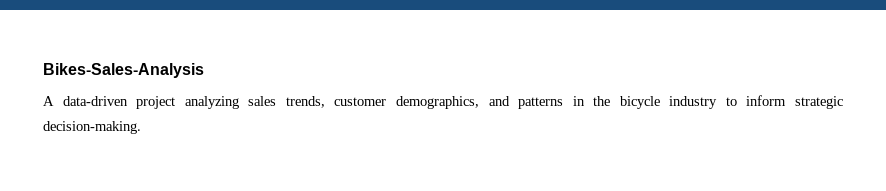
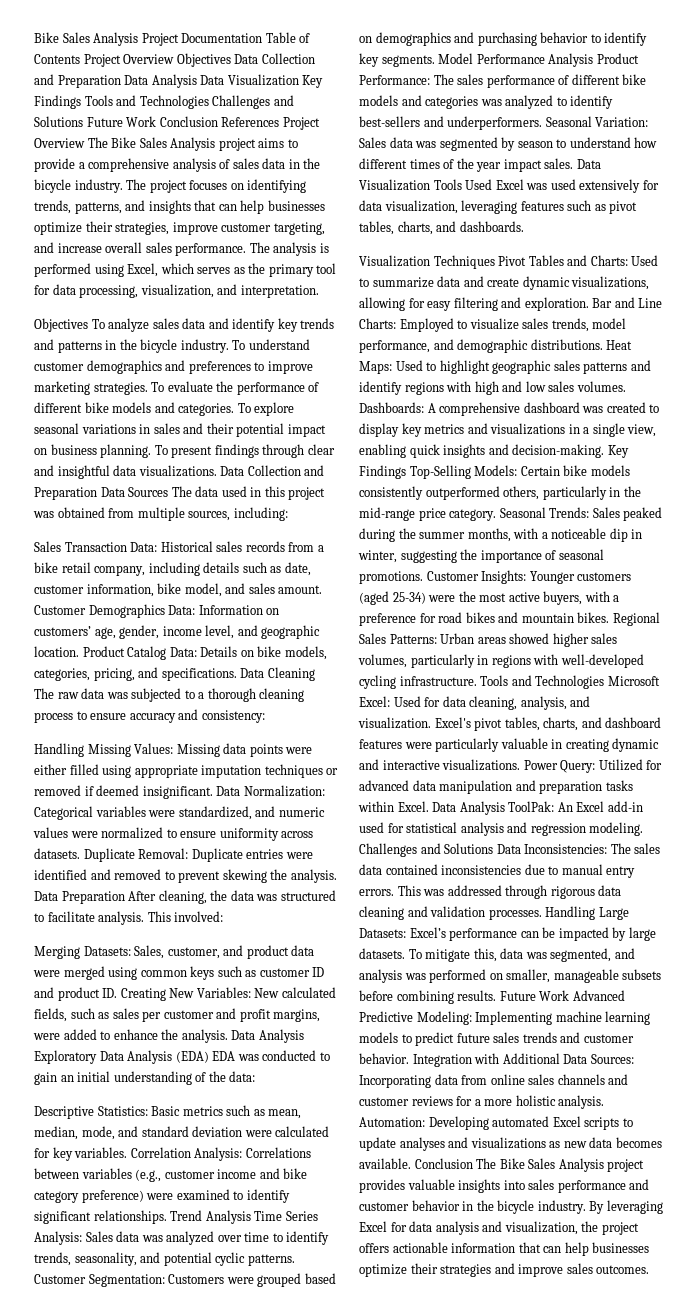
- Bikes-Sales-Analysis
- A data-driven project analyzing sales trends, customer demographics, and patterns in the bicycle industry to inform strategic decision-making.
+ Bike Sales Analysis Project Documentation Table of Contents Project Overview Objectives Data Collection and Preparation Data Analysis Data Visualization Key Findings Tools and Technologies Challenges and Solutions Future Work Conclusion References Project Overview The Bike Sales Analysis project aims to provide a comprehensive analysis of sales data in the bicycle industry. The project focuses on identifying trends, patterns, and insights that can help businesses optimize their strategies, improve customer targeting, and increase overall sales performance. The analysis is performed using Excel, which serves as the primary tool for data processing, visualization, and interpretation.
+ Objectives To analyze sales data and identify key trends and patterns in the bicycle industry. To understand customer demographics and preferences to improve marketing strategies. To evaluate the performance of different bike models and categories. To explore seasonal variations in sales and their potential impact on business planning. To present findings through clear and insightful data visualizations. Data Collection and Preparation Data Sources The data used in this project was obtained from multiple sources, including:
+ Sales Transaction Data: Historical sales records from a bike retail company, including details such as date, customer information, bike model, and sales amount. Customer Demographics Data: Information on customers’ age, gender, income level, and geographic location. Product Catalog Data: Details on bike models, categories, pricing, and specifications. Data Cleaning The raw data was subjected to a thorough cleaning process to ensure accuracy and consistency:
+ Handling Missing Values: Missing data points were either filled using appropriate imputation techniques or removed if deemed insignificant. Data Normalization: Categorical variables were standardized, and numeric values were normalized to ensure uniformity across datasets. Duplicate Removal: Duplicate entries were identified and removed to prevent skewing the analysis. Data Preparation After cleaning, the data was structured to facilitate analysis. This involved:
+ Merging Datasets: Sales, customer, and product data were merged using common keys such as customer ID and product ID. Creating New Variables: New calculated fields, such as sales per customer and profit margins, were added to enhance the analysis. Data Analysis Exploratory Data Analysis (EDA) EDA was conducted to gain an initial understanding of the data:
+ Descriptive Statistics: Basic metrics such as mean, median, mode, and standard deviation were calculated for key variables. Correlation Analysis: Correlations between variables (e.g., customer income and bike category preference) were examined to identify significant relationships. Trend Analysis Time Series Analysis: Sales data was analyzed over time to identify trends, seasonality, and potential cyclic patterns. Customer Segmentation: Customers were grouped based on demographics and purchasing behavior to identify key segments. Model Performance Analysis Product Performance: The sales performance of different bike models and categories was analyzed to identify best-sellers and underperformers. Seasonal Variation: Sales data was segmented by season to understand how different times of the year impact sales. Data Visualization Tools Used Excel was used extensively for data visualization, leveraging features such as pivot tables, charts, and dashboards.
+ Visualization Techniques Pivot Tables and Charts: Used to summarize data and create dynamic visualizations, allowing for easy filtering and exploration. Bar and Line Charts: Employed to visualize sales trends, model performance, and demographic distributions. Heat Maps: Used to highlight geographic sales patterns and identify regions with high and low sales volumes. Dashboards: A comprehensive dashboard was created to display key metrics and visualizations in a single view, enabling quick insights and decision-making. Key Findings Top-Selling Models: Certain bike models consistently outperformed others, particularly in the mid-range price category. Seasonal Trends: Sales peaked during the summer months, with a noticeable dip in winter, suggesting the importance of seasonal promotions. Customer Insights: Younger customers (aged 25-34) were the most active buyers, with a preference for road bikes and mountain bikes. Regional Sales Patterns: Urban areas showed higher sales volumes, particularly in regions with well-developed cycling infrastructure. Tools and Technologies Microsoft Excel: Used for data cleaning, analysis, and visualization. Excel's pivot tables, charts, and dashboard features were particularly valuable in creating dynamic and interactive visualizations. Power Query: Utilized for advanced data manipulation and preparation tasks within Excel. Data Analysis ToolPak: An Excel add-in used for statistical analysis and regression modeling. Challenges and Solutions Data Inconsistencies: The sales data contained inconsistencies due to manual entry errors. This was addressed through rigorous data cleaning and validation processes. Handling Large Datasets: Excel’s performance can be impacted by large datasets. To mitigate this, data was segmented, and analysis was performed on smaller, manageable subsets before combining results. Future Work Advanced Predictive Modeling: Implementing machine learning models to predict future sales trends and customer behavior. Integration with Additional Data Sources: Incorporating data from online sales channels and customer reviews for a more holistic analysis. Automation: Developing automated Excel scripts to update analyses and visualizations as new data becomes available. Conclusion The Bike Sales Analysis project provides valuable insights into sales performance and customer behavior in the bicycle industry. By leveraging Excel for data analysis and visualization, the project offers actionable information that can help businesses optimize their strategies and improve sales outcomes.

